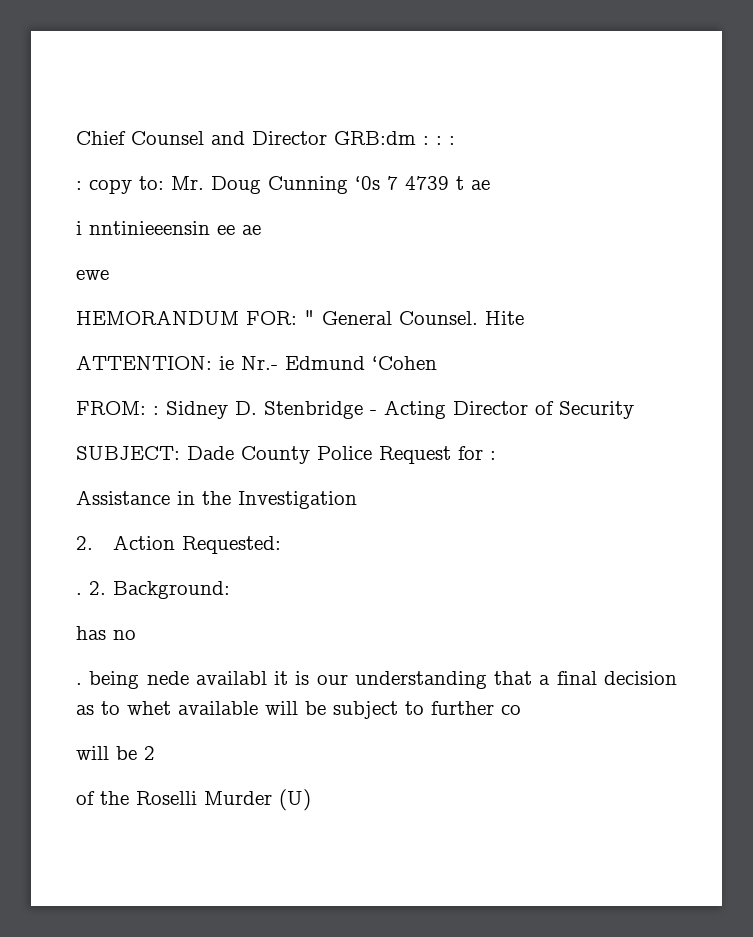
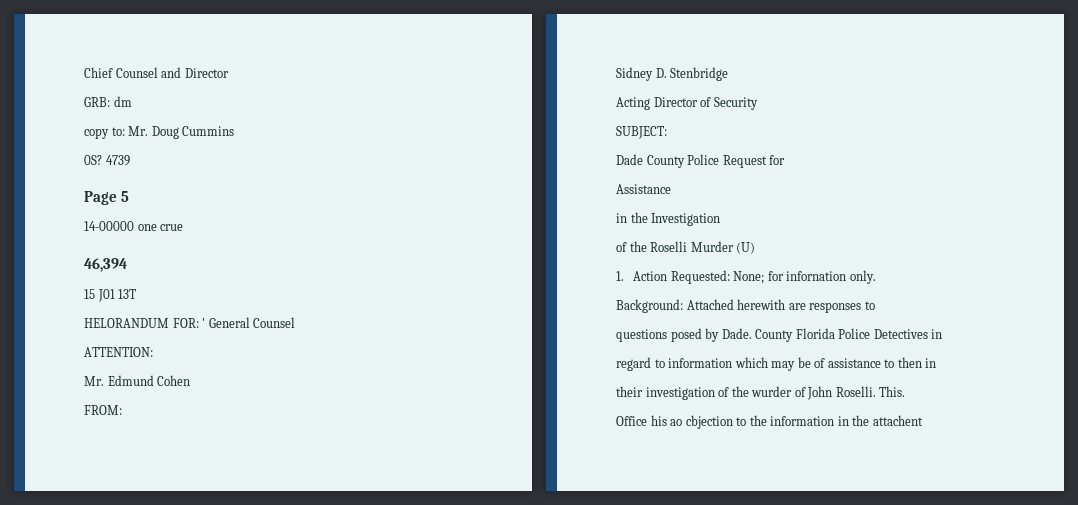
- Chief Counsel and Director GRB:dm : : :
- : copy to: Mr. Doug Cunning ‘0s 7 4739 t ae
- i nntinieeensin ee ae
- ewe
- HEMORANDUM FOR: " General Counsel. Hite
- ATTENTION: ie Nr.- Edmund ‘Cohen
+ Chief Counsel and Director
+ GRB: dm
+ copy to: Mr. Doug Cummins
+ 0S? 4739
+ Page 5
+ 14-00000 one crue
+ 46,394
+ 15 J01 13T
+ HELORANDUM FOR: ' General Counsel
+ ATTENTION:
+ Mr. Edmund Cohen
- FROM: : Sidney D. Stenbridge - Acting Director of Security
+ FROM:
+ Sidney D. Stenbridge
+ Acting Director of Security
- SUBJECT: Dade County Police Request for :
+ SUBJECT:
+ Dade County Police Request for
- Assistance in the Investigation
+ Assistance
+ in the Investigation
- 2. Action Requested:
- . 2. Background:
- has no
- . being nede availabl it is our understanding that a final decision as to whet available will be subject to further co
- will be 2
+ 1. Action Requested: None; for infornation only.
+ Background: Attached herewith are responses to
+ questions posed by Dade. County Florida Police Detectives in
+ regard to information which may be of assistance to then in
+ their investigation of the wurder of John Roselli. This.
+ Office his ao cbjection to the information in the attachent

